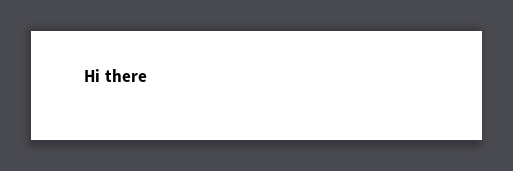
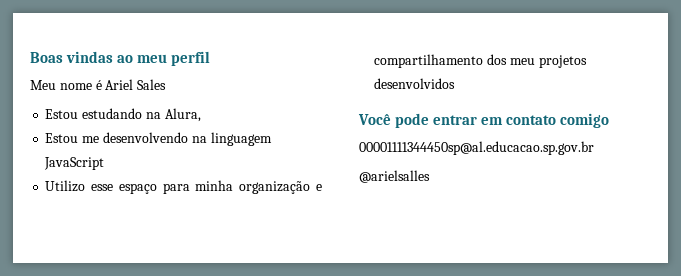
- Hi there
+ Boas vindas ao meu perfil
+ Meu nome é Ariel Sales
+ Estou estudando na Alura,
+ Estou me desenvolvendo na linguagem JavaScript
+ Utilizo esse espaço para minha organização e compartilhamento dos meu projetos desenvolvidos
+ Você pode entrar em contato comigo
+ 00001111344450sp@al.educacao.sp.gov.br
+ @arielsalles

